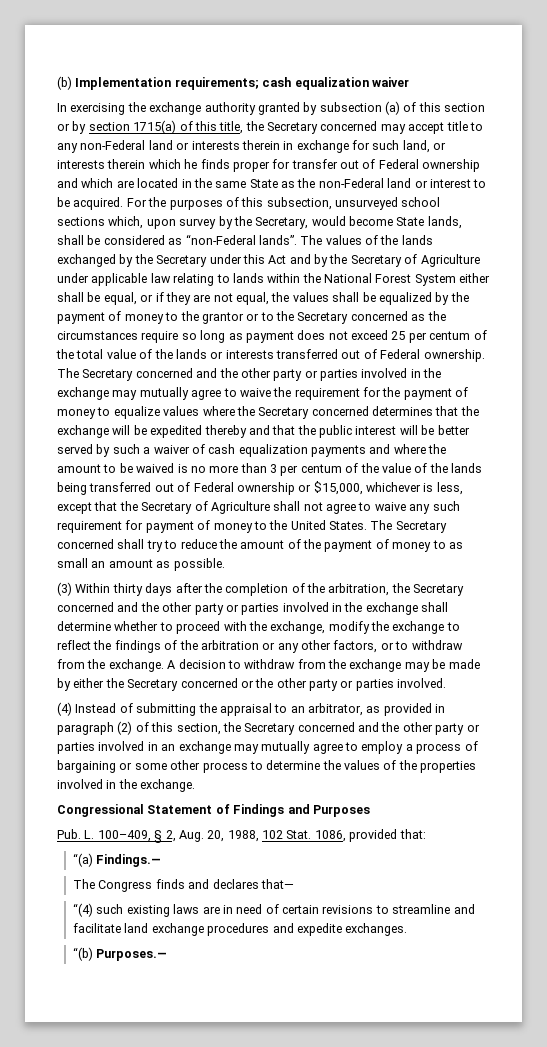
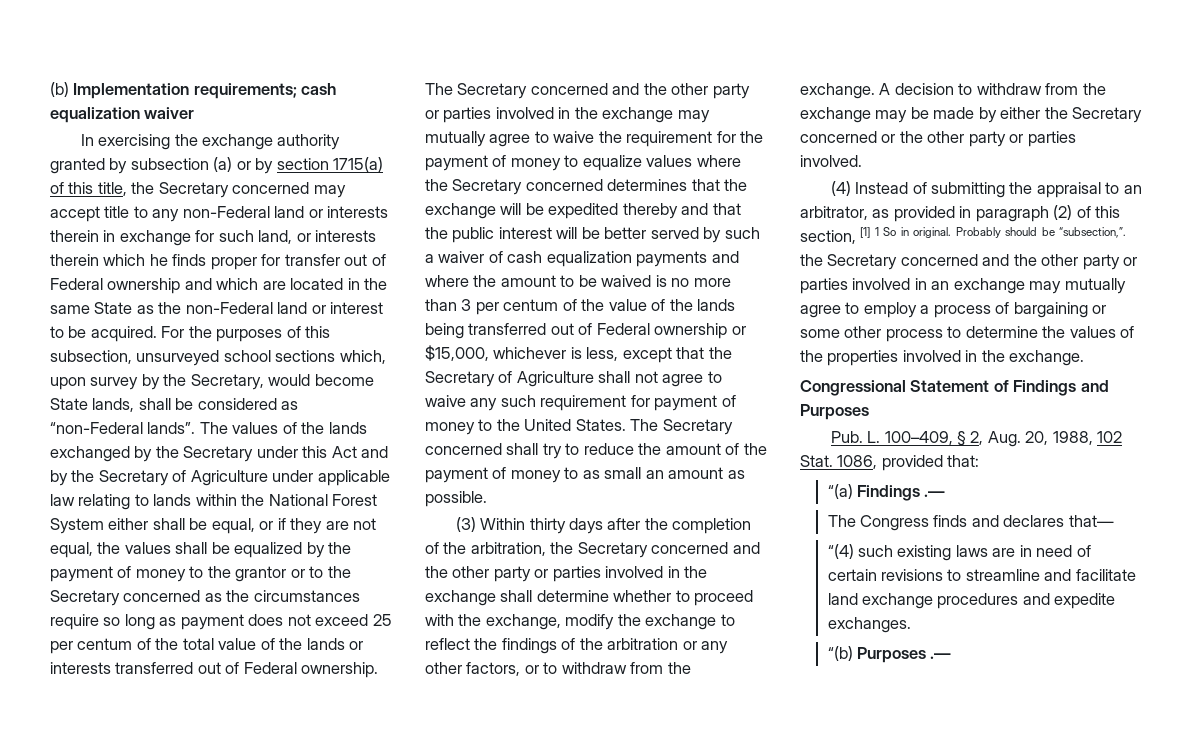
- In exercising the exchange authority granted by subsection (a) of this section or by section 1715(a) of this title, the Secretary concerned may accept title to any non-Federal land or interests therein in exchange for such land, or interests therein which he finds proper for transfer out of Federal ownership and which are located in the same State as the non-Federal land or interest to be acquired.
+ In exercising the exchange authority granted by subsection (a) or by section 1715(a) of this title, the Secretary concerned may accept title to any non-Federal land or interests therein in exchange for such land, or interests therein which he finds proper for transfer out of Federal ownership and which are located in the same State as the non-Federal land or interest to be acquired.
- (4) Instead of submitting the appraisal to an arbitrator, as provided in paragraph (2) of this section, the Secretary concerned and the other party or parties involved in an exchange may mutually agree to employ a process of bargaining or some other process to determine the values of the properties involved in the exchange.
+ (4) Instead of submitting the appraisal to an arbitrator, as provided in paragraph (2) of this section, [1] 1 So in original. Probably should be “subsection,”. the Secretary concerned and the other party or parties involved in an exchange may mutually agree to employ a process of bargaining or some other process to determine the values of the properties involved in the exchange.
- “(a) Findings.—
+ “(a) Findings .—
- “(b) Purposes.—
+ “(b) Purposes .—

